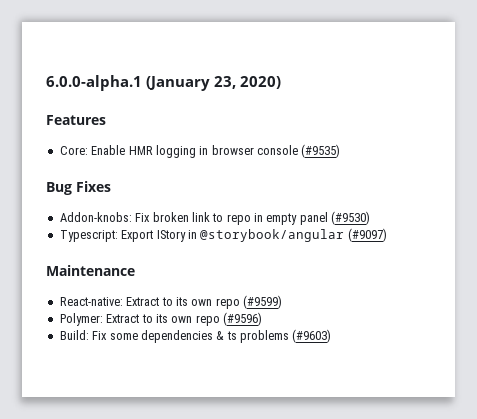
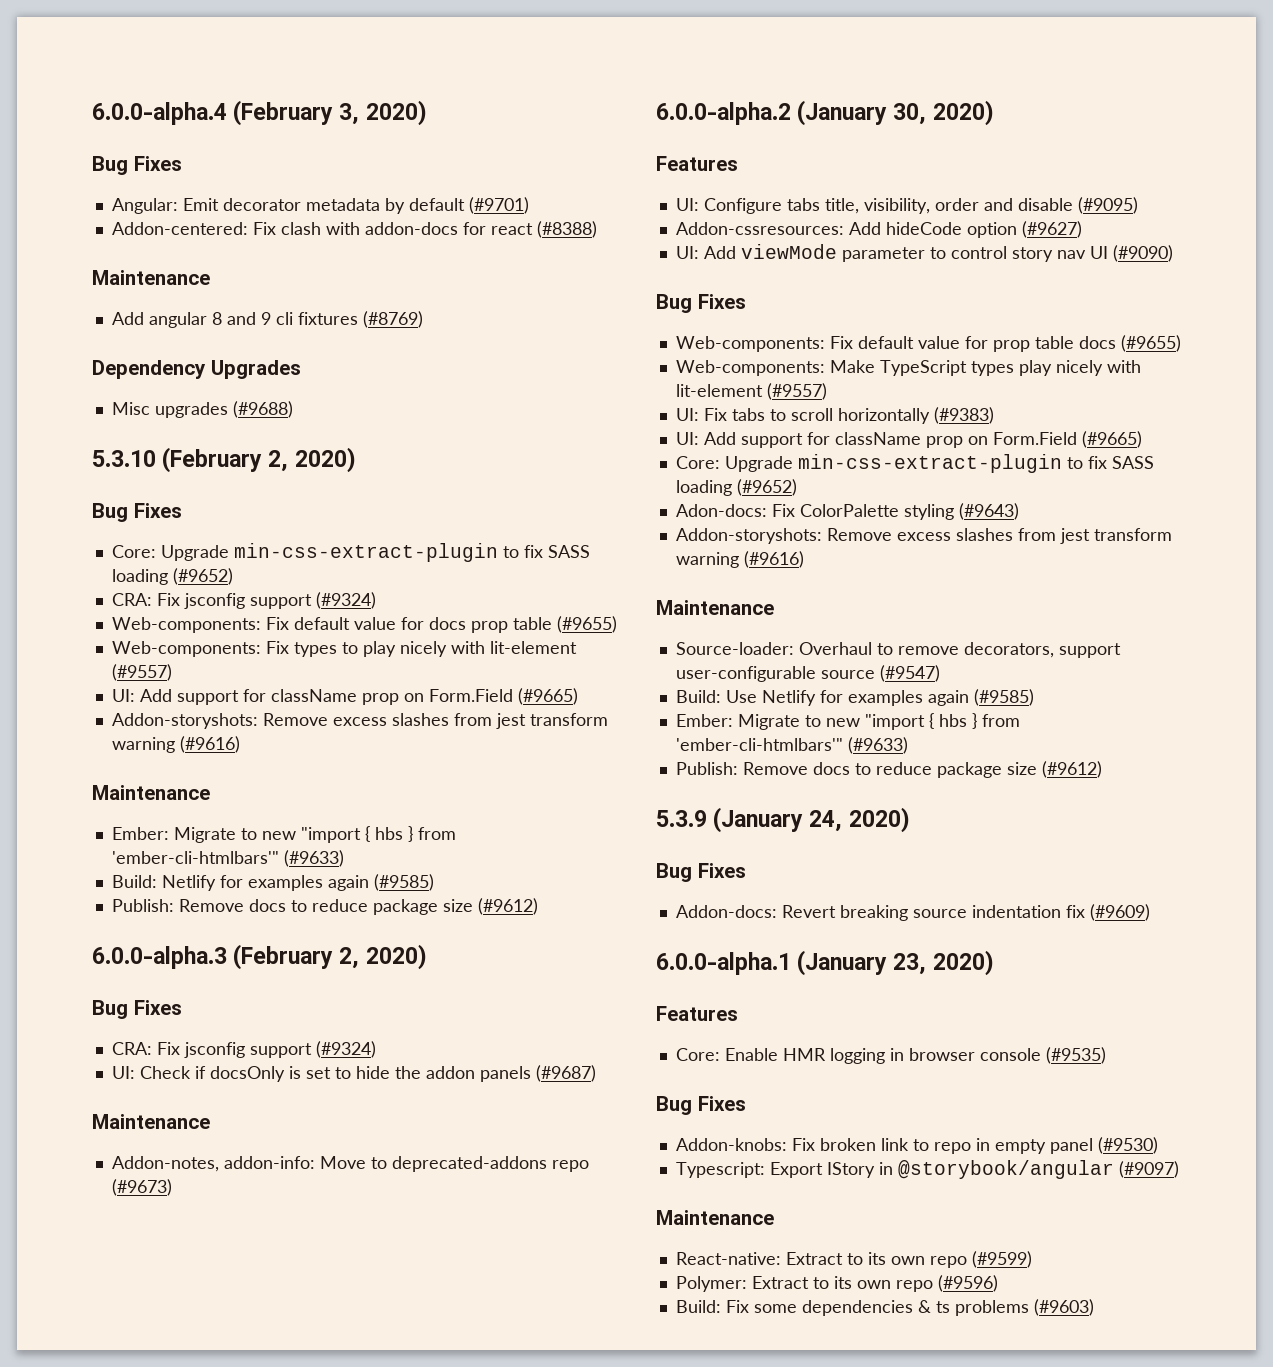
+ 6.0.0-alpha.4 (February 3, 2020)
+ Bug Fixes
+ Angular: Emit decorator metadata by default (#9701)
+ Addon-centered: Fix clash with addon-docs for react (#8388)
+ Maintenance
+ Add angular 8 and 9 cli fixtures (#8769)
+ Dependency Upgrades
+ Misc upgrades (#9688)
+ 5.3.10 (February 2, 2020)
+ Bug Fixes
+ Core: Upgrade min-css-extract-plugin to fix SASS loading (#9652)
+ CRA: Fix jsconfig support (#9324)
+ Web-components: Fix default value for docs prop table (#9655)
+ Web-components: Fix types to play nicely with lit-element (#9557)
+ UI: Add support for className prop on Form.Field (#9665)
+ Addon-storyshots: Remove excess slashes from jest transform warning (#9616)
+ Maintenance
+ Ember: Migrate to new "import { hbs } from 'ember-cli-htmlbars'" (#9633)
+ Build: Netlify for examples again (#9585)
+ Publish: Remove docs to reduce package size (#9612)
+ 6.0.0-alpha.3 (February 2, 2020)
+ Bug Fixes
+ CRA: Fix jsconfig support (#9324)
+ UI: Check if docsOnly is set to hide the addon panels (#9687)
+ Maintenance
+ Addon-notes, addon-info: Move to deprecated-addons repo (#9673)
+ 6.0.0-alpha.2 (January 30, 2020)
+ Features
+ UI: Configure tabs title, visibility, order and disable (#9095)
+ Addon-cssresources: Add hideCode option (#9627)
+ UI: Add viewMode parameter to control story nav UI (#9090)
+ Bug Fixes
+ Web-components: Fix default value for prop table docs (#9655)
+ Web-components: Make TypeScript types play nicely with lit-element (#9557)
+ UI: Fix tabs to scroll horizontally (#9383)
+ UI: Add support for className prop on Form.Field (#9665)
+ Core: Upgrade min-css-extract-plugin to fix SASS loading (#9652)
+ Adon-docs: Fix ColorPalette styling (#9643)
+ Addon-storyshots: Remove excess slashes from jest transform warning (#9616)
+ Maintenance
+ Source-loader: Overhaul to remove decorators, support user-configurable source (#9547)
+ Build: Use Netlify for examples again (#9585)
+ Ember: Migrate to new "import { hbs } from 'ember-cli-htmlbars'" (#9633)
+ Publish: Remove docs to reduce package size (#9612)
+ 5.3.9 (January 24, 2020)
+ Bug Fixes
+ Addon-docs: Revert breaking source indentation fix (#9609)

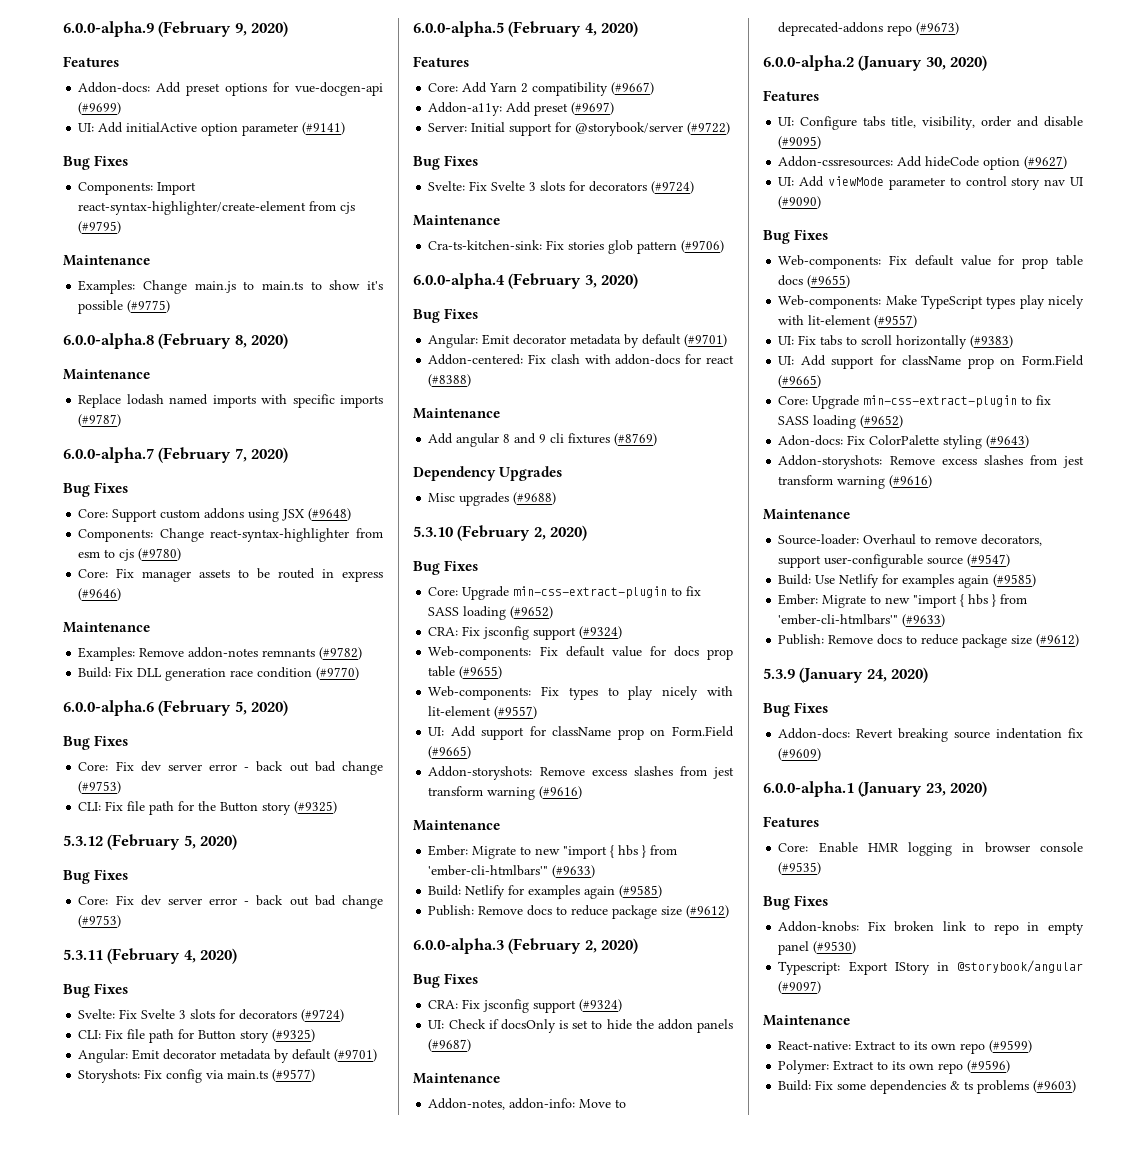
+ 6.0.0-alpha.9 (February 9, 2020)
+ Features
+ Addon-docs: Add preset options for vue-docgen-api (#9699)
+ UI: Add initialActive option parameter (#9141)
+ Bug Fixes
+ Components: Import react-syntax-highlighter/create-element from cjs (#9795)
+ Maintenance
+ Examples: Change main.js to main.ts to show it's possible (#9775)
+ 6.0.0-alpha.8 (February 8, 2020)
+ Maintenance
+ Replace lodash named imports with specific imports (#9787)
+ 6.0.0-alpha.7 (February 7, 2020)
+ Bug Fixes
+ Core: Support custom addons using JSX (#9648)
+ Components: Change react-syntax-highlighter from esm to cjs (#9780)
+ Core: Fix manager assets to be routed in express (#9646)
+ Maintenance
+ Examples: Remove addon-notes remnants (#9782)
+ Build: Fix DLL generation race condition (#9770)
+ 6.0.0-alpha.6 (February 5, 2020)
+ Bug Fixes
+ Core: Fix dev server error - back out bad change (#9753)
+ CLI: Fix file path for the Button story (#9325)
+ 5.3.12 (February 5, 2020)
+ Bug Fixes
+ Core: Fix dev server error - back out bad change (#9753)
+ 5.3.11 (February 4, 2020)
+ Bug Fixes
+ Svelte: Fix Svelte 3 slots for decorators (#9724)
+ CLI: Fix file path for Button story (#9325)
+ Angular: Emit decorator metadata by default (#9701)
+ Storyshots: Fix config via main.ts (#9577)
+ 6.0.0-alpha.5 (February 4, 2020)
+ Features
+ Core: Add Yarn 2 compatibility (#9667)
+ Addon-a11y: Add preset (#9697)
+ Server: Initial support for @storybook/server (#9722)
+ Bug Fixes
+ Svelte: Fix Svelte 3 slots for decorators (#9724)
+ Maintenance
+ Cra-ts-kitchen-sink: Fix stories glob pattern (#9706)

